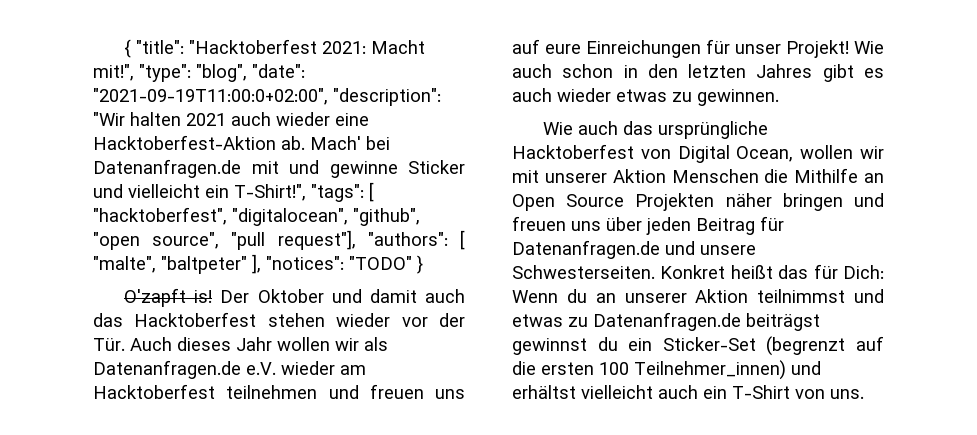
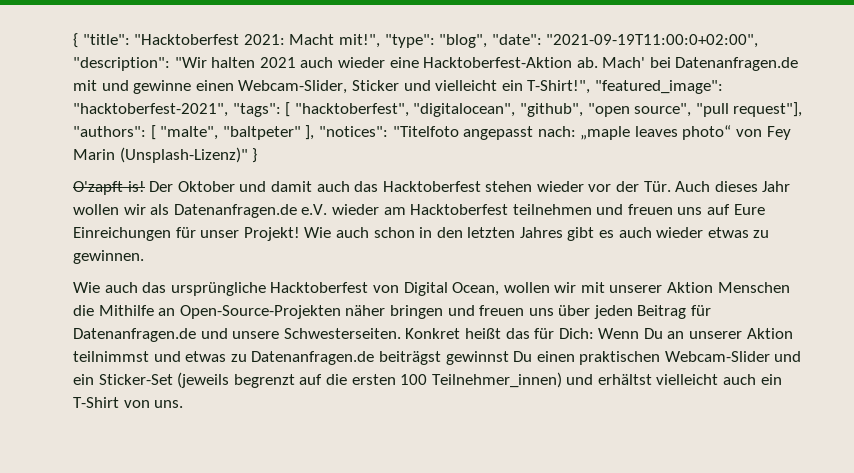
- Mach' bei Datenanfragen.de mit und gewinne Sticker und vielleicht ein T-Shirt!", "tags": [ "hacktoberfest", "digitalocean", "github", "open source", "pull request"], "authors": [ "malte", "baltpeter" ], "notices": "TODO" }
+ Mach' bei Datenanfragen.de mit und gewinne einen Webcam-Slider, Sticker und vielleicht ein T-Shirt!", "featured_image": "hacktoberfest-2021", "tags": [ "hacktoberfest", "digitalocean", "github", "open source", "pull request"], "authors": [ "malte", "baltpeter" ], "notices": "Titelfoto angepasst nach: „maple leaves photo“ von Fey Marin (Unsplash-Lizenz)" }
- Der Oktober und damit auch das Hacktoberfest stehen wieder vor der Tür. Auch dieses Jahr wollen wir als Datenanfragen.de e.V. wieder am Hacktoberfest teilnehmen und freuen uns auf eure Einreichungen für unser Projekt!
+ Der Oktober und damit auch das Hacktoberfest stehen wieder vor der Tür. Auch dieses Jahr wollen wir als Datenanfragen.de e.V. wieder am Hacktoberfest teilnehmen und freuen uns auf Eure Einreichungen für unser Projekt!
- Wie auch das ursprüngliche Hacktoberfest von Digital Ocean, wollen wir mit unserer Aktion Menschen die Mithilfe an Open Source Projekten näher bringen und freuen uns über jeden Beitrag für Datenanfragen.de und unsere Schwesterseiten.
+ Wie auch das ursprüngliche Hacktoberfest von Digital Ocean, wollen wir mit unserer Aktion Menschen die Mithilfe an Open-Source-Projekten näher bringen und freuen uns über jeden Beitrag für Datenanfragen.de und unsere Schwesterseiten.
- Konkret heißt das für Dich: Wenn du an unserer Aktion teilnimmst und etwas zu Datenanfragen.de beiträgst gewinnst du ein Sticker-Set (begrenzt auf die ersten 100 Teilnehmer_innen) und erhältst vielleicht auch ein T-Shirt von uns.
+ Konkret heißt das für Dich: Wenn Du an unserer Aktion teilnimmst und etwas zu Datenanfragen.de beiträgst gewinnst Du einen praktischen Webcam-Slider und ein Sticker-Set (jeweils begrenzt auf die ersten 100 Teilnehmer_innen) und erhältst vielleicht auch ein T-Shirt von uns.

